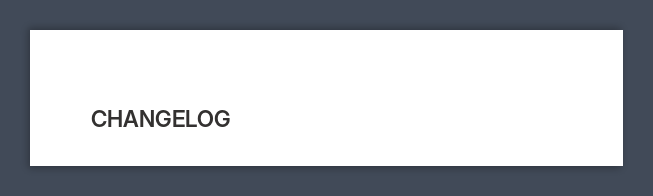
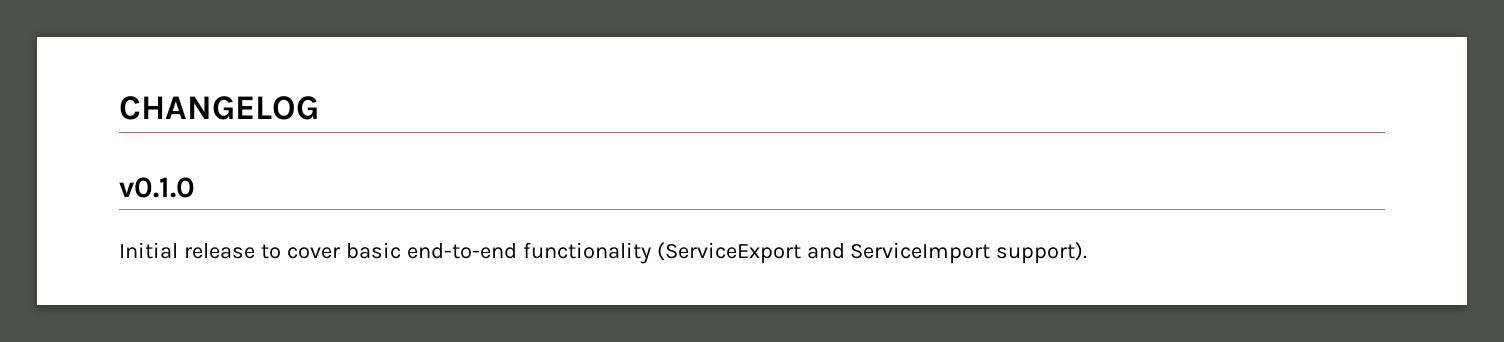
+ v0.1.0
+ Initial release to cover basic end-to-end functionality (ServiceExport and ServiceImport support).

